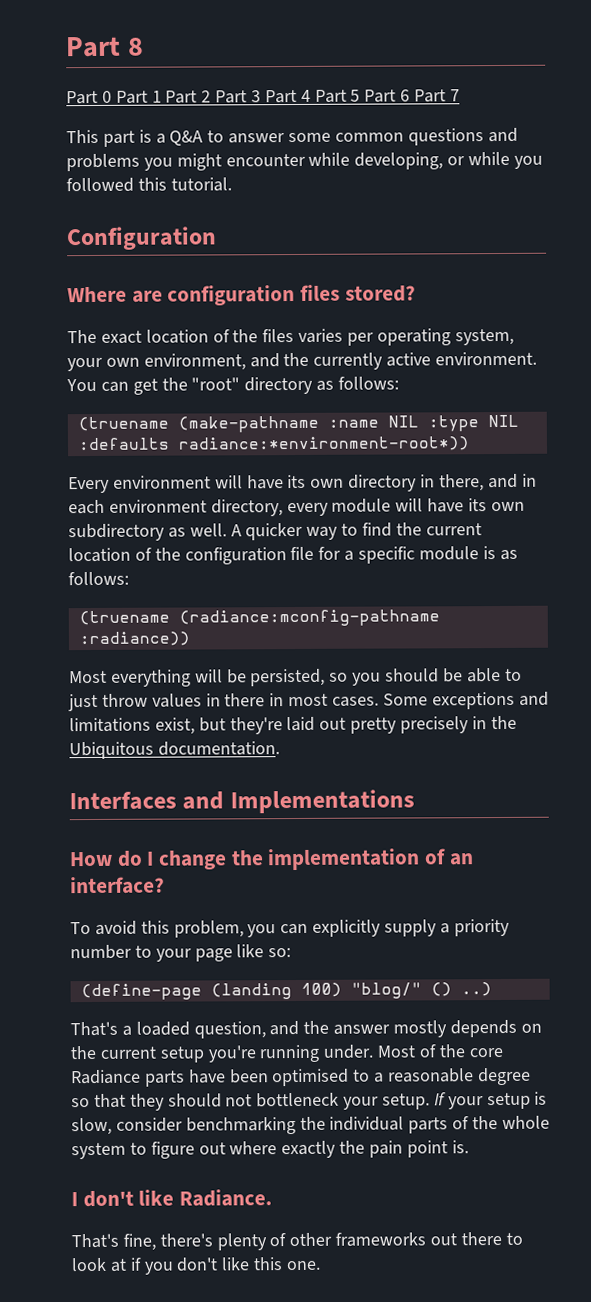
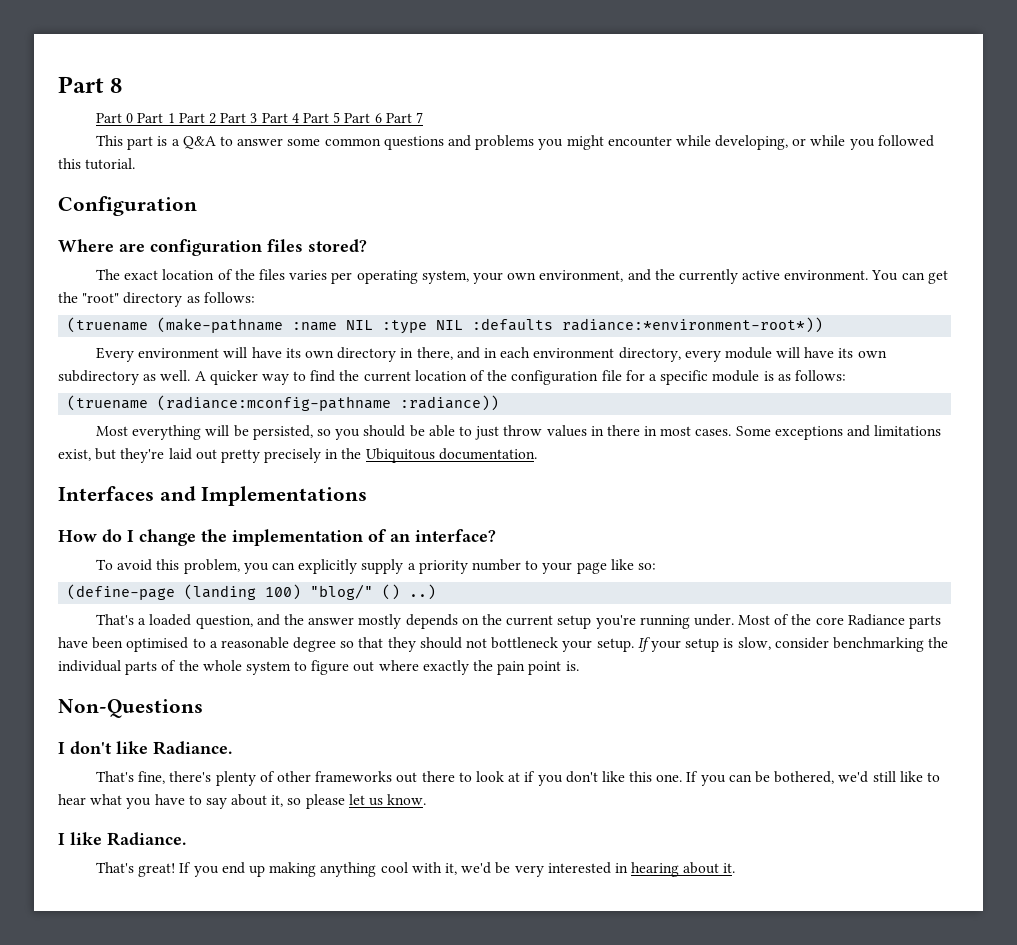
+ Non-Questions
+ If you can be bothered, we'd still like to hear what you have to say about it, so please let us know.
+ I like Radiance.
+ That's great! If you end up making anything cool with it, we'd be very interested in hearing about it.

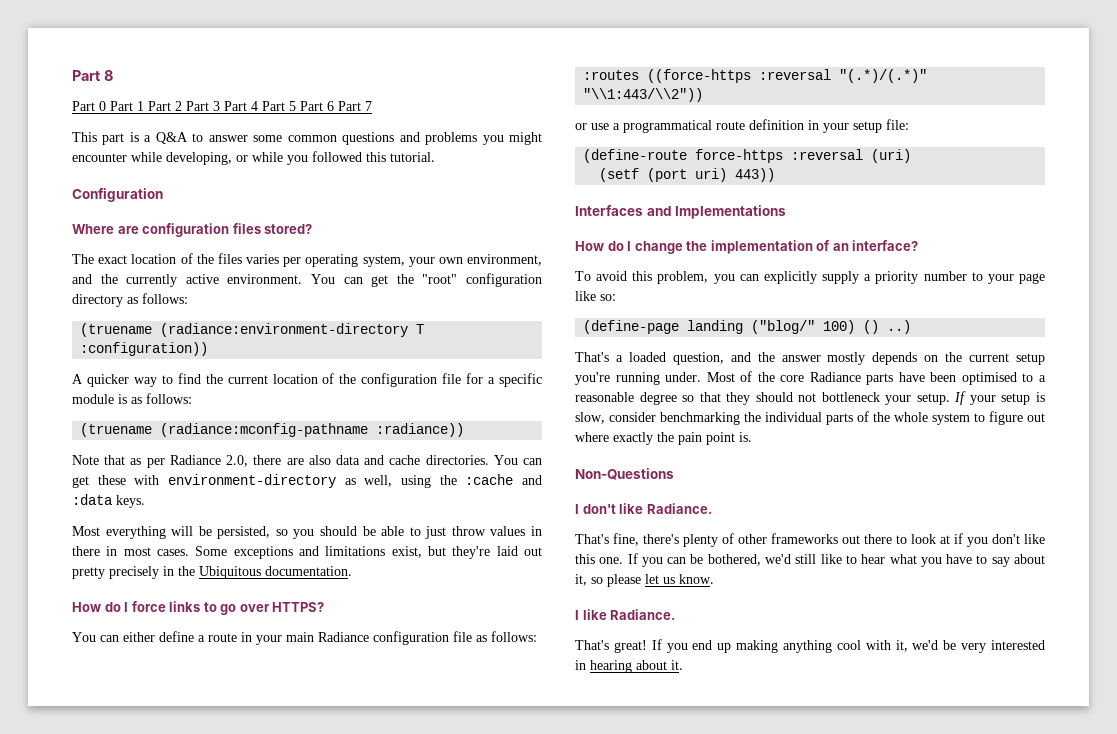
- You can get the "root" directory as follows:
+ You can get the "root" configuration directory as follows:
- (truename (make-pathname :name NIL :type NIL :defaults radiance:*environment-root*))
- Every environment will have its own directory in there, and in each environment directory, every module will have its own subdirectory as well. A quicker way to find the current location of the configuration file for a specific module is as follows:
+ (truename (radiance:environment-directory T :configuration))
+ A quicker way to find the current location of the configuration file for a specific module is as follows:
+ Note that as per Radiance 2.0, there are also data and cache directories. You can get these with environment-directory as well, using the :cache and :data keys.
+ How do I force links to go over HTTPS?
+ You can either define a route in your main Radiance configuration file as follows:
+ :routes ((force-https :reversal "(.*)/(.*)" "\\1:443/\\2"))
+ or use a programmatical route definition in your setup file:
+ (define-route force-https :reversal (uri)
+ (setf (port uri) 443))
- (define-page (landing 100) "blog/" () ..)
+ (define-page landing ("blog/" 100) () ..)

